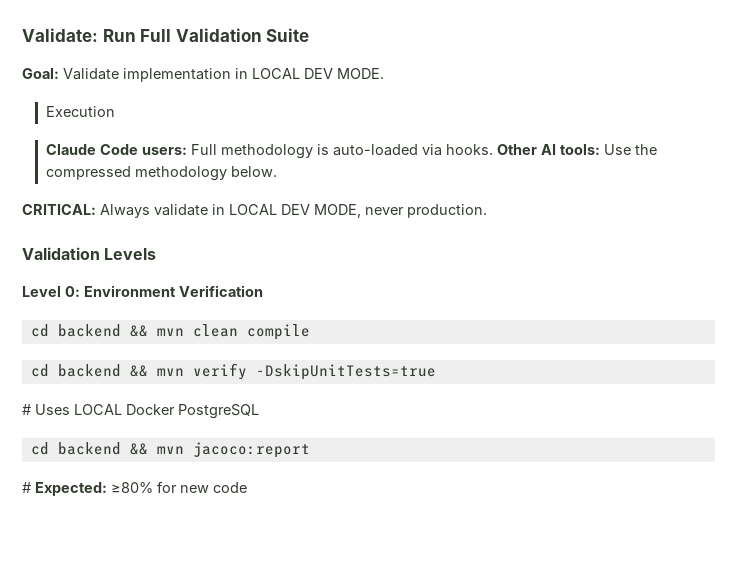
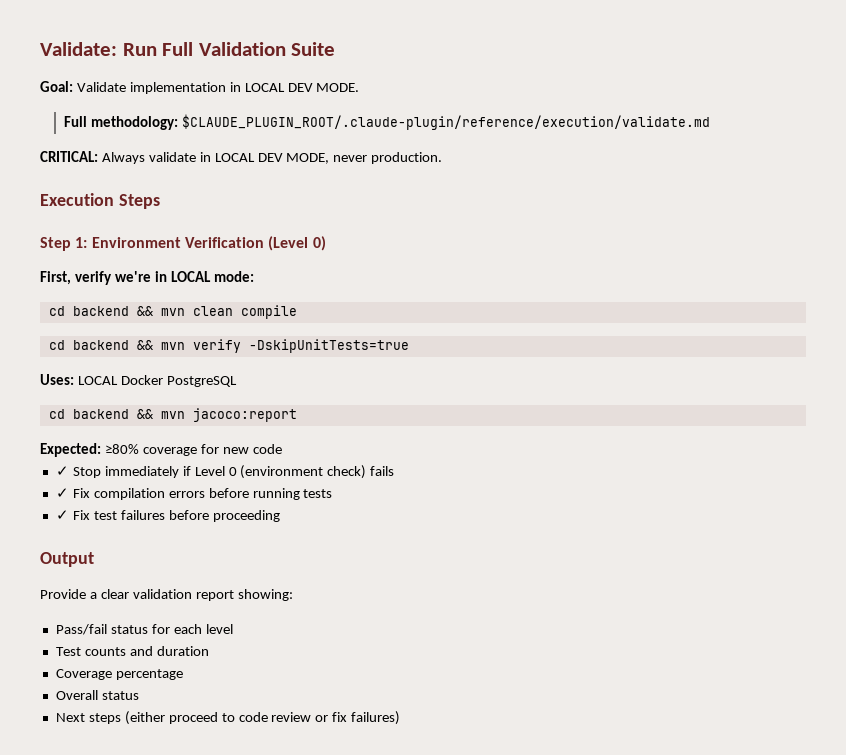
- Execution
- Claude Code users: Full methodology is auto-loaded via hooks. Other AI tools: Use the compressed methodology below.
+ Full methodology: $CLAUDE_PLUGIN_ROOT/.claude-plugin/reference/execution/validate.md
- Validation Levels
- Level 0: Environment Verification
+ Execution Steps
+ Step 1: Environment Verification (Level 0)
+ First, verify we're in LOCAL mode:
- # Uses LOCAL Docker PostgreSQL
+ Uses: LOCAL Docker PostgreSQL
- # Expected: ≥80% for new code
+ Expected: ≥80% coverage for new code
+ ✓ Stop immediately if Level 0 (environment check) fails
+ ✓ Fix compilation errors before running tests
+ ✓ Fix test failures before proceeding
+ Output
+ Provide a clear validation report showing:
+ Pass/fail status for each level
+ Test counts and duration
+ Coverage percentage
+ Overall status
+ Next steps (either proceed to code review or fix failures)

